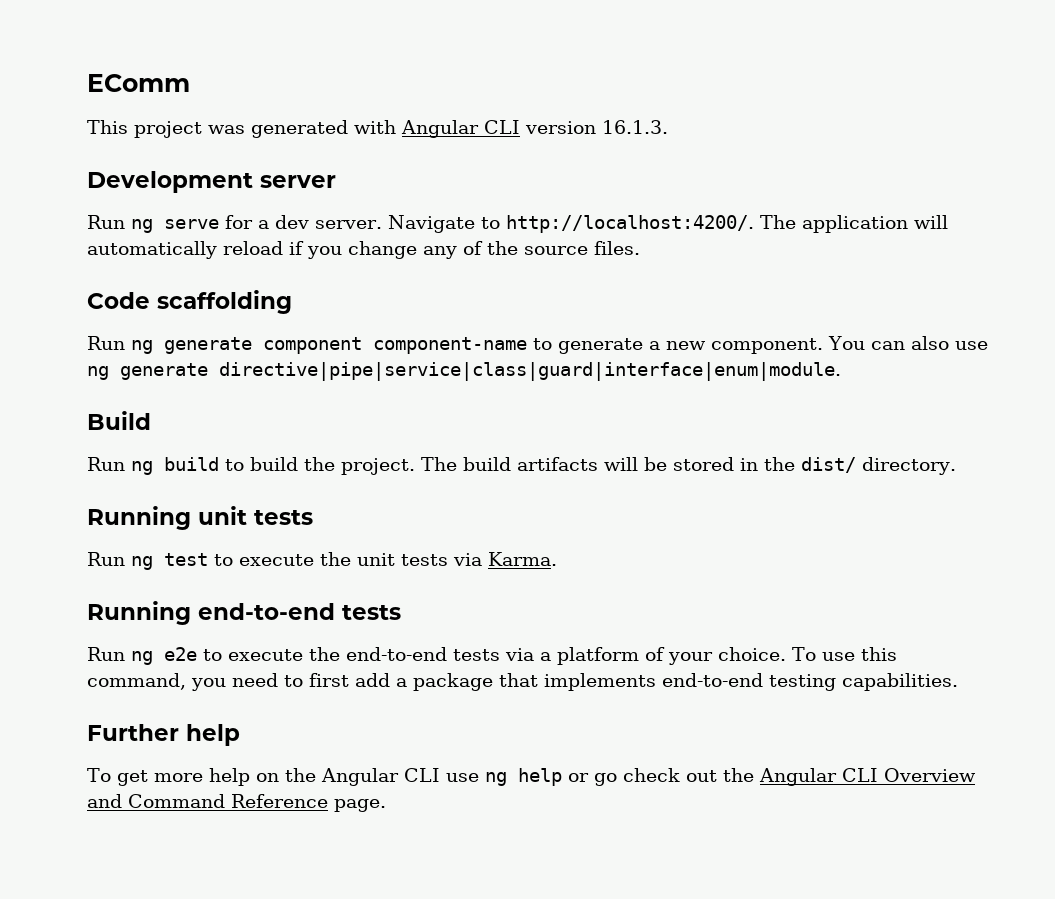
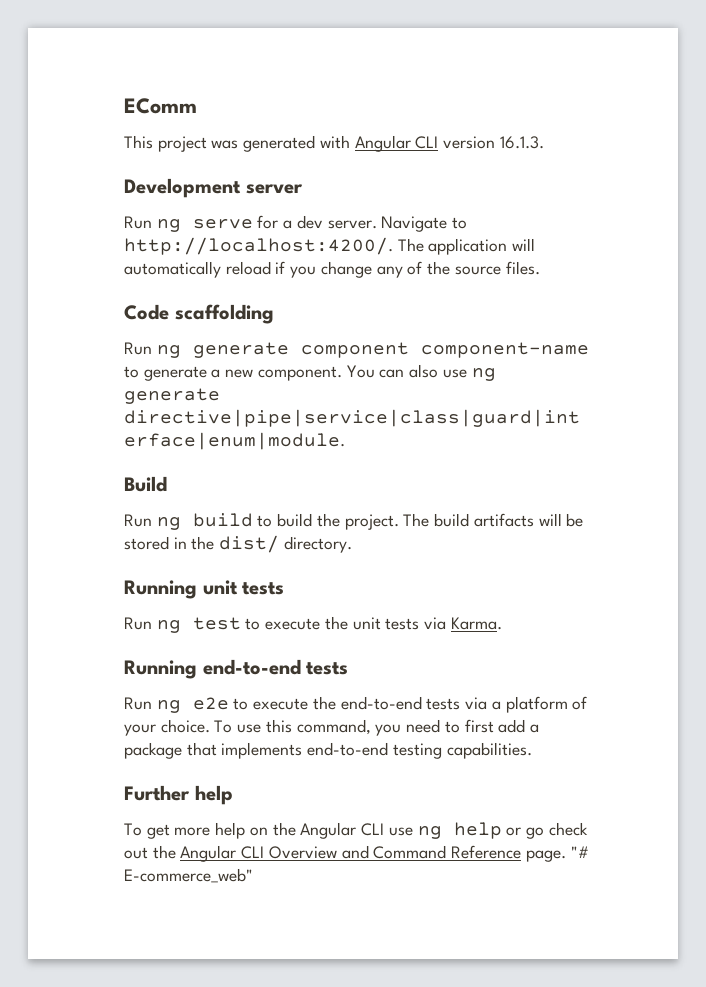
+ "# E-commerce_web"

